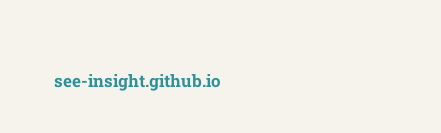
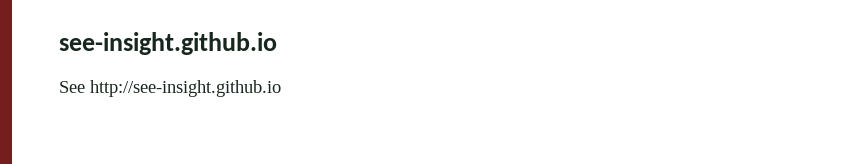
+ See http://see-insight.github.io

